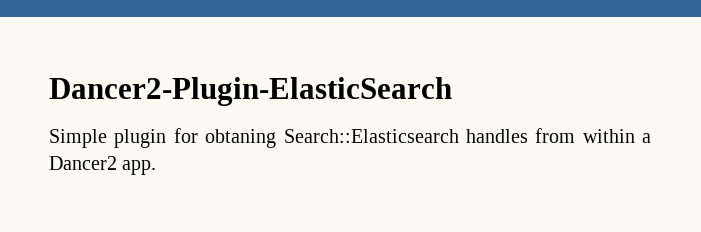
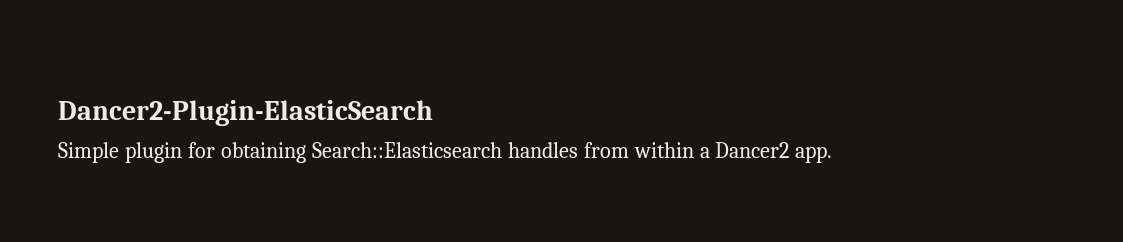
- Simple plugin for obtaning Search::Elasticsearch handles from within a Dancer2 app.
+ Simple plugin for obtaining Search::Elasticsearch handles from within a Dancer2 app.

